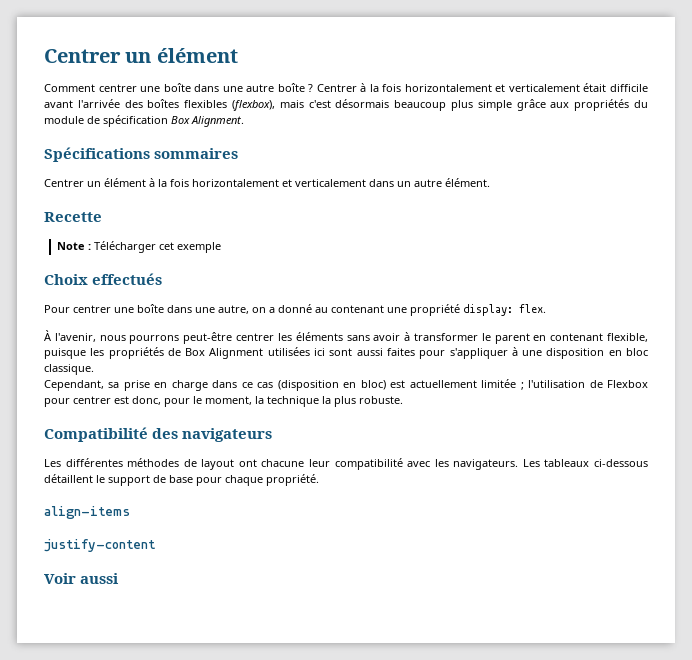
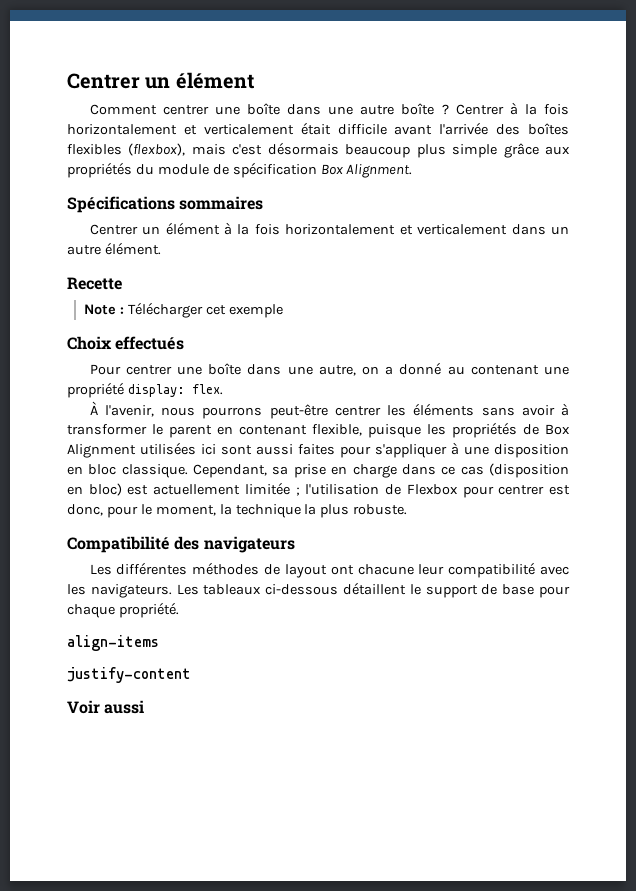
- À l'avenir, nous pourrons peut-être centrer les éléments sans avoir à transformer le parent en contenant flexible, puisque les propriétés de Box Alignment utilisées ici sont aussi faites pour s'appliquer à une disposition en bloc classique.
- Cependant, sa prise en charge dans ce cas (disposition en bloc) est actuellement limitée ;
+ À l'avenir, nous pourrons peut-être centrer les éléments sans avoir à transformer le parent en contenant flexible, puisque les propriétés de Box Alignment utilisées ici sont aussi faites pour s'appliquer à une disposition en bloc classique. Cependant, sa prise en charge dans ce cas (disposition en bloc) est actuellement limitée ;

